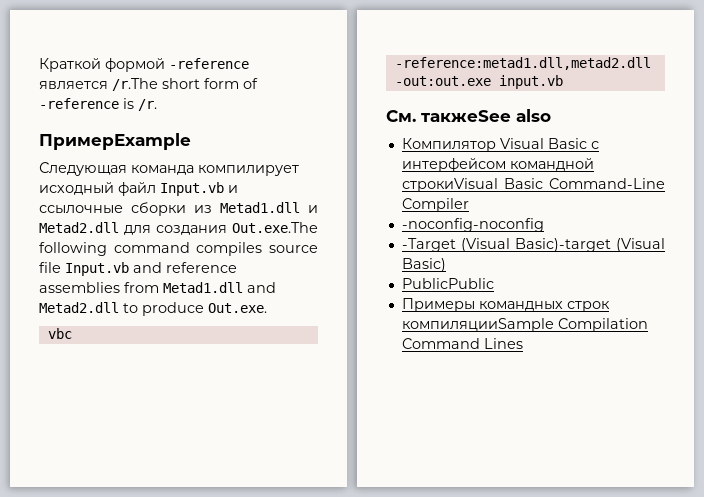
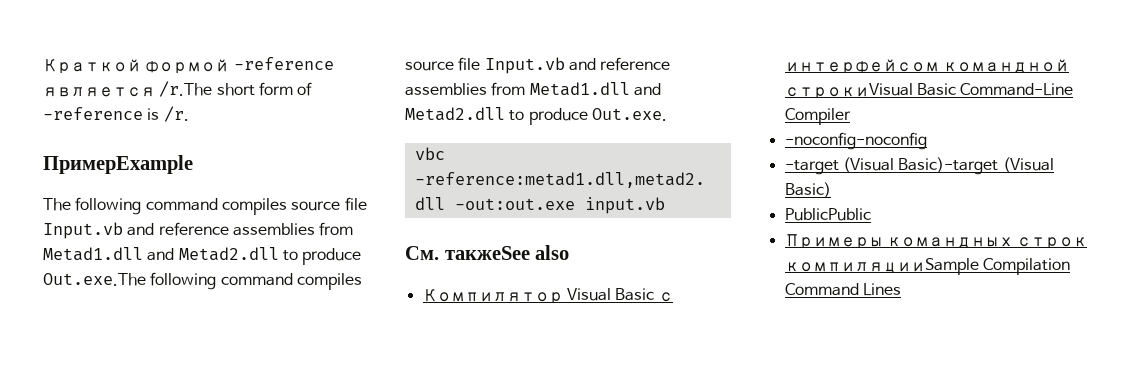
- Следующая команда компилирует исходный файл Input.vb и ссылочные сборки из Metad1.dll и Metad2.dll для создания Out.exe.The following command compiles source file Input.vb and reference assemblies from Metad1.dll and Metad2.dll to produce Out.exe.
+ The following command compiles source file Input.vb and reference assemblies from Metad1.dll and Metad2.dll to produce Out.exe.The following command compiles source file Input.vb and reference assemblies from Metad1.dll and Metad2.dll to produce Out.exe.
- -Target (Visual Basic)-target (Visual Basic)
+ -target (Visual Basic)-target (Visual Basic)

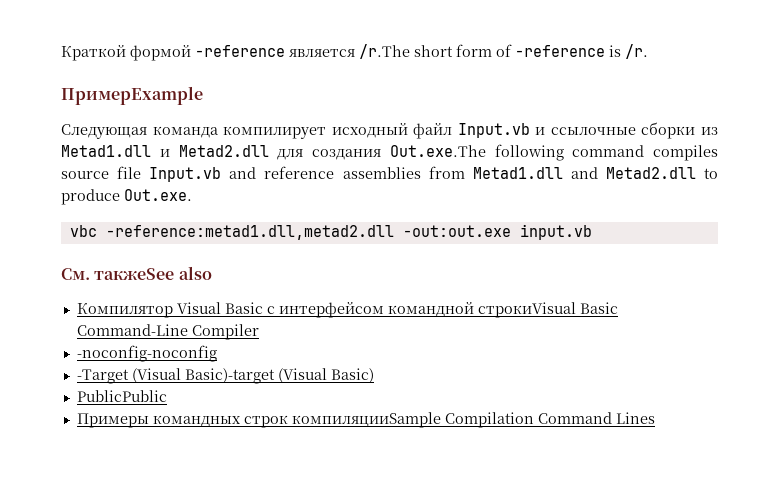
- The following command compiles source file Input.vb and reference assemblies from Metad1.dll and Metad2.dll to produce Out.exe.The following command compiles source file Input.vb and reference assemblies from Metad1.dll and Metad2.dll to produce Out.exe.
+ Следующая команда компилирует исходный файл Input.vb и ссылочные сборки из Metad1.dll и Metad2.dll для создания Out.exe.The following command compiles source file Input.vb and reference assemblies from Metad1.dll and Metad2.dll to produce Out.exe.
- -target (Visual Basic)-target (Visual Basic)
+ -Target (Visual Basic)-target (Visual Basic)

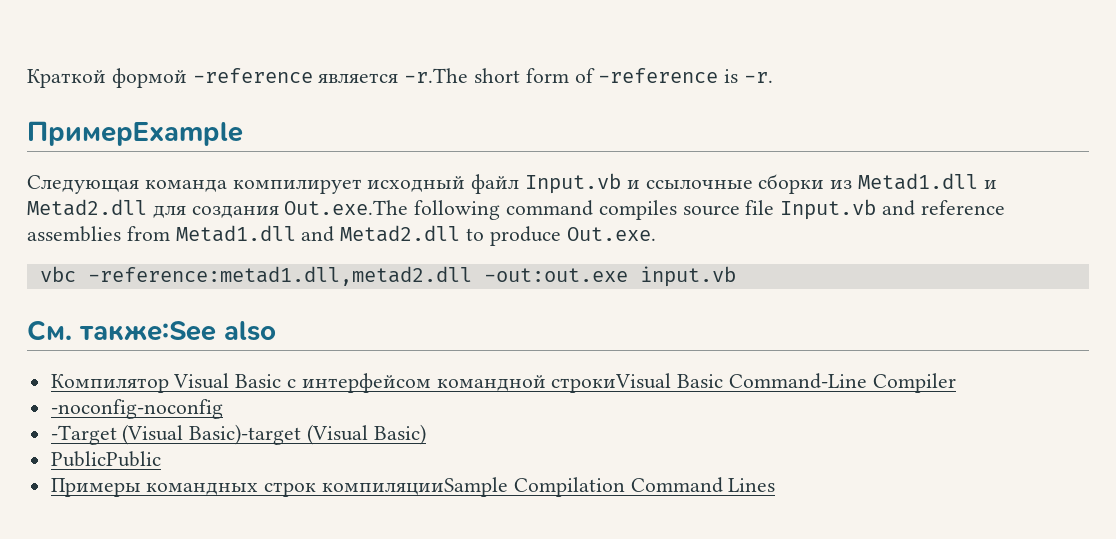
- Краткой формой -reference является /r.The short form of -reference is /r.
+ Краткой формой -reference является -r.The short form of -reference is -r.
- См. такжеSee also
+ См. также:See also

